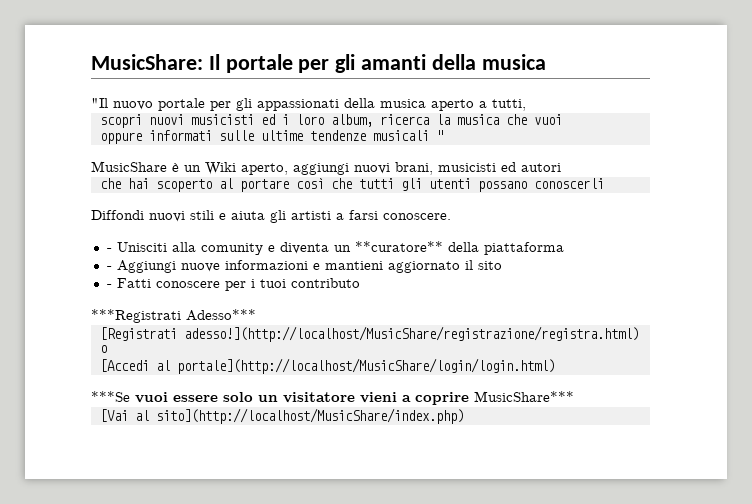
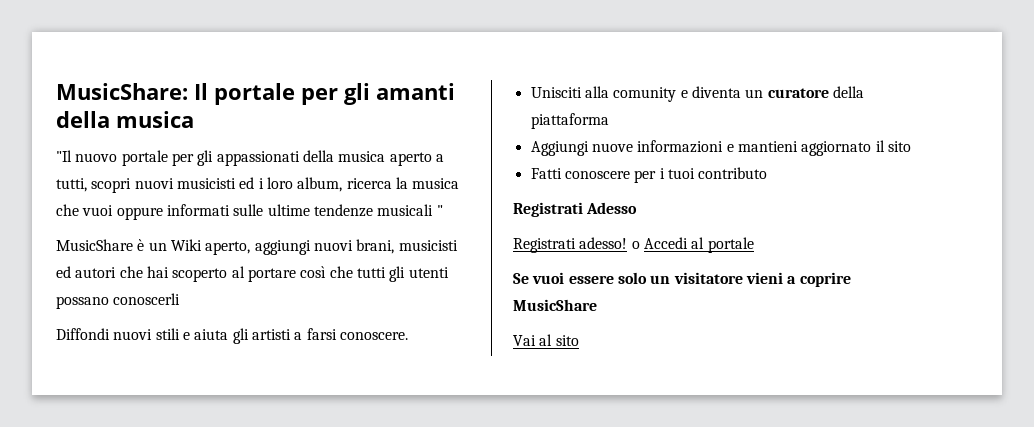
- "Il nuovo portale per gli appassionati della musica aperto a tutti,
- scopri nuovi musicisti ed i loro album, ricerca la musica che vuoi
- oppure informati sulle ultime tendenze musicali "
+ "Il nuovo portale per gli appassionati della musica aperto a tutti, scopri nuovi musicisti ed i loro album, ricerca la musica che vuoi oppure informati sulle ultime tendenze musicali "
- MusicShare è un Wiki aperto, aggiungi nuovi brani, musicisti ed autori
- che hai scoperto al portare così che tutti gli utenti possano conoscerli
+ MusicShare è un Wiki aperto, aggiungi nuovi brani, musicisti ed autori che hai scoperto al portare così che tutti gli utenti possano conoscerli
- - Unisciti alla comunity e diventa un **curatore** della piattaforma
+ Unisciti alla comunity e diventa un curatore della piattaforma
- - Aggiungi nuove informazioni e mantieni aggiornato il sito
+ Aggiungi nuove informazioni e mantieni aggiornato il sito
- - Fatti conoscere per i tuoi contributo
+ Fatti conoscere per i tuoi contributo
- ***Registrati Adesso***
- [Registrati adesso!](http://localhost/MusicShare/registrazione/registra.html) o
- [Accedi al portale](http://localhost/MusicShare/login/login.html)
- ***Se vuoi essere solo un visitatore vieni a coprire MusicShare***
- [Vai al sito](http://localhost/MusicShare/index.php)
+ Registrati Adesso
+ Registrati adesso! o Accedi al portale
+ Se vuoi essere solo un visitatore vieni a coprire MusicShare
+ Vai al sito

